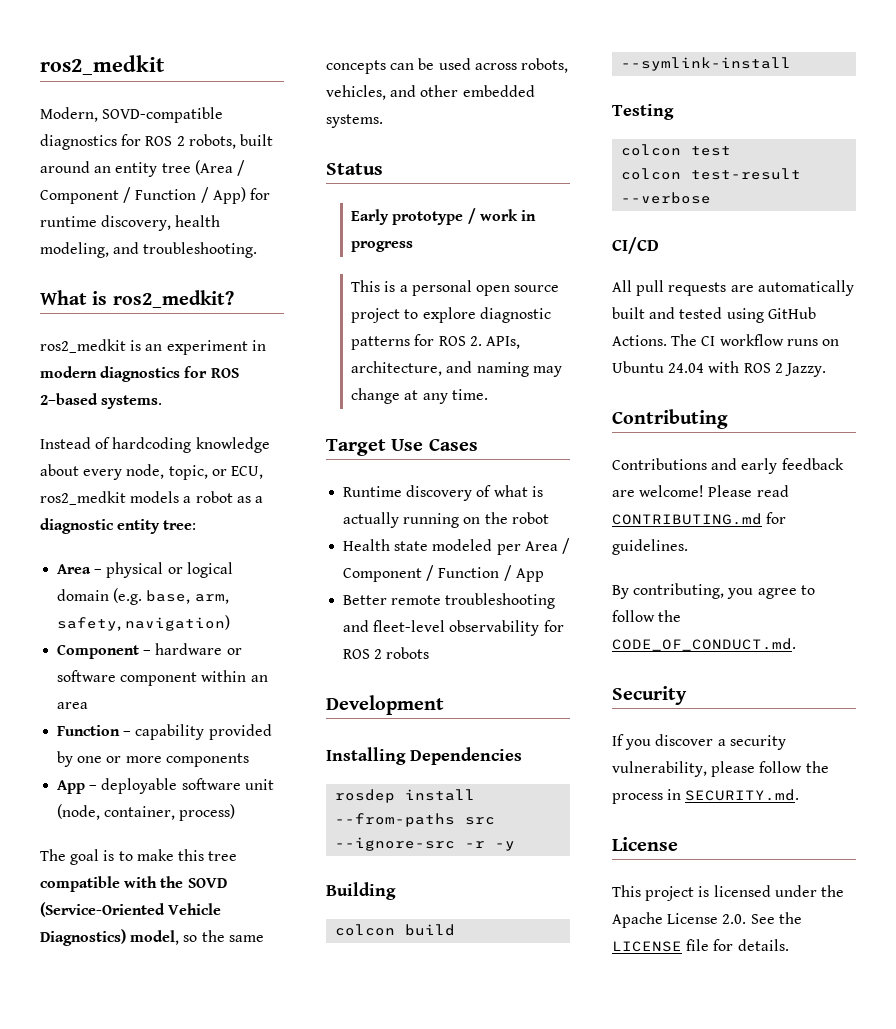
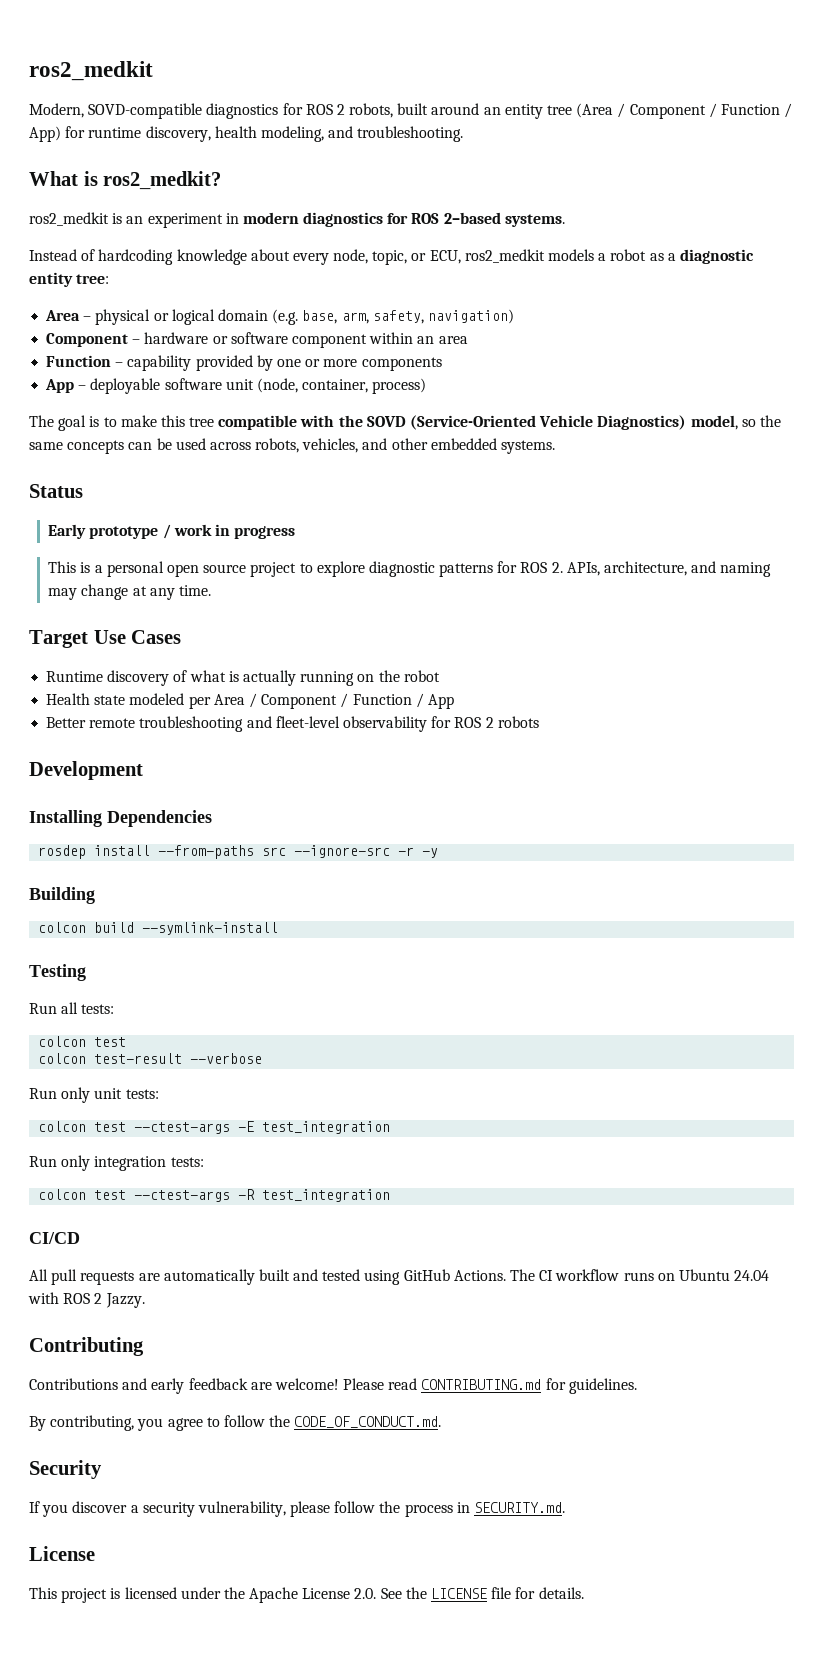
+ Run all tests:
+ Run only unit tests:
+ colcon test --ctest-args -E test_integration
+ Run only integration tests:
+ colcon test --ctest-args -R test_integration

